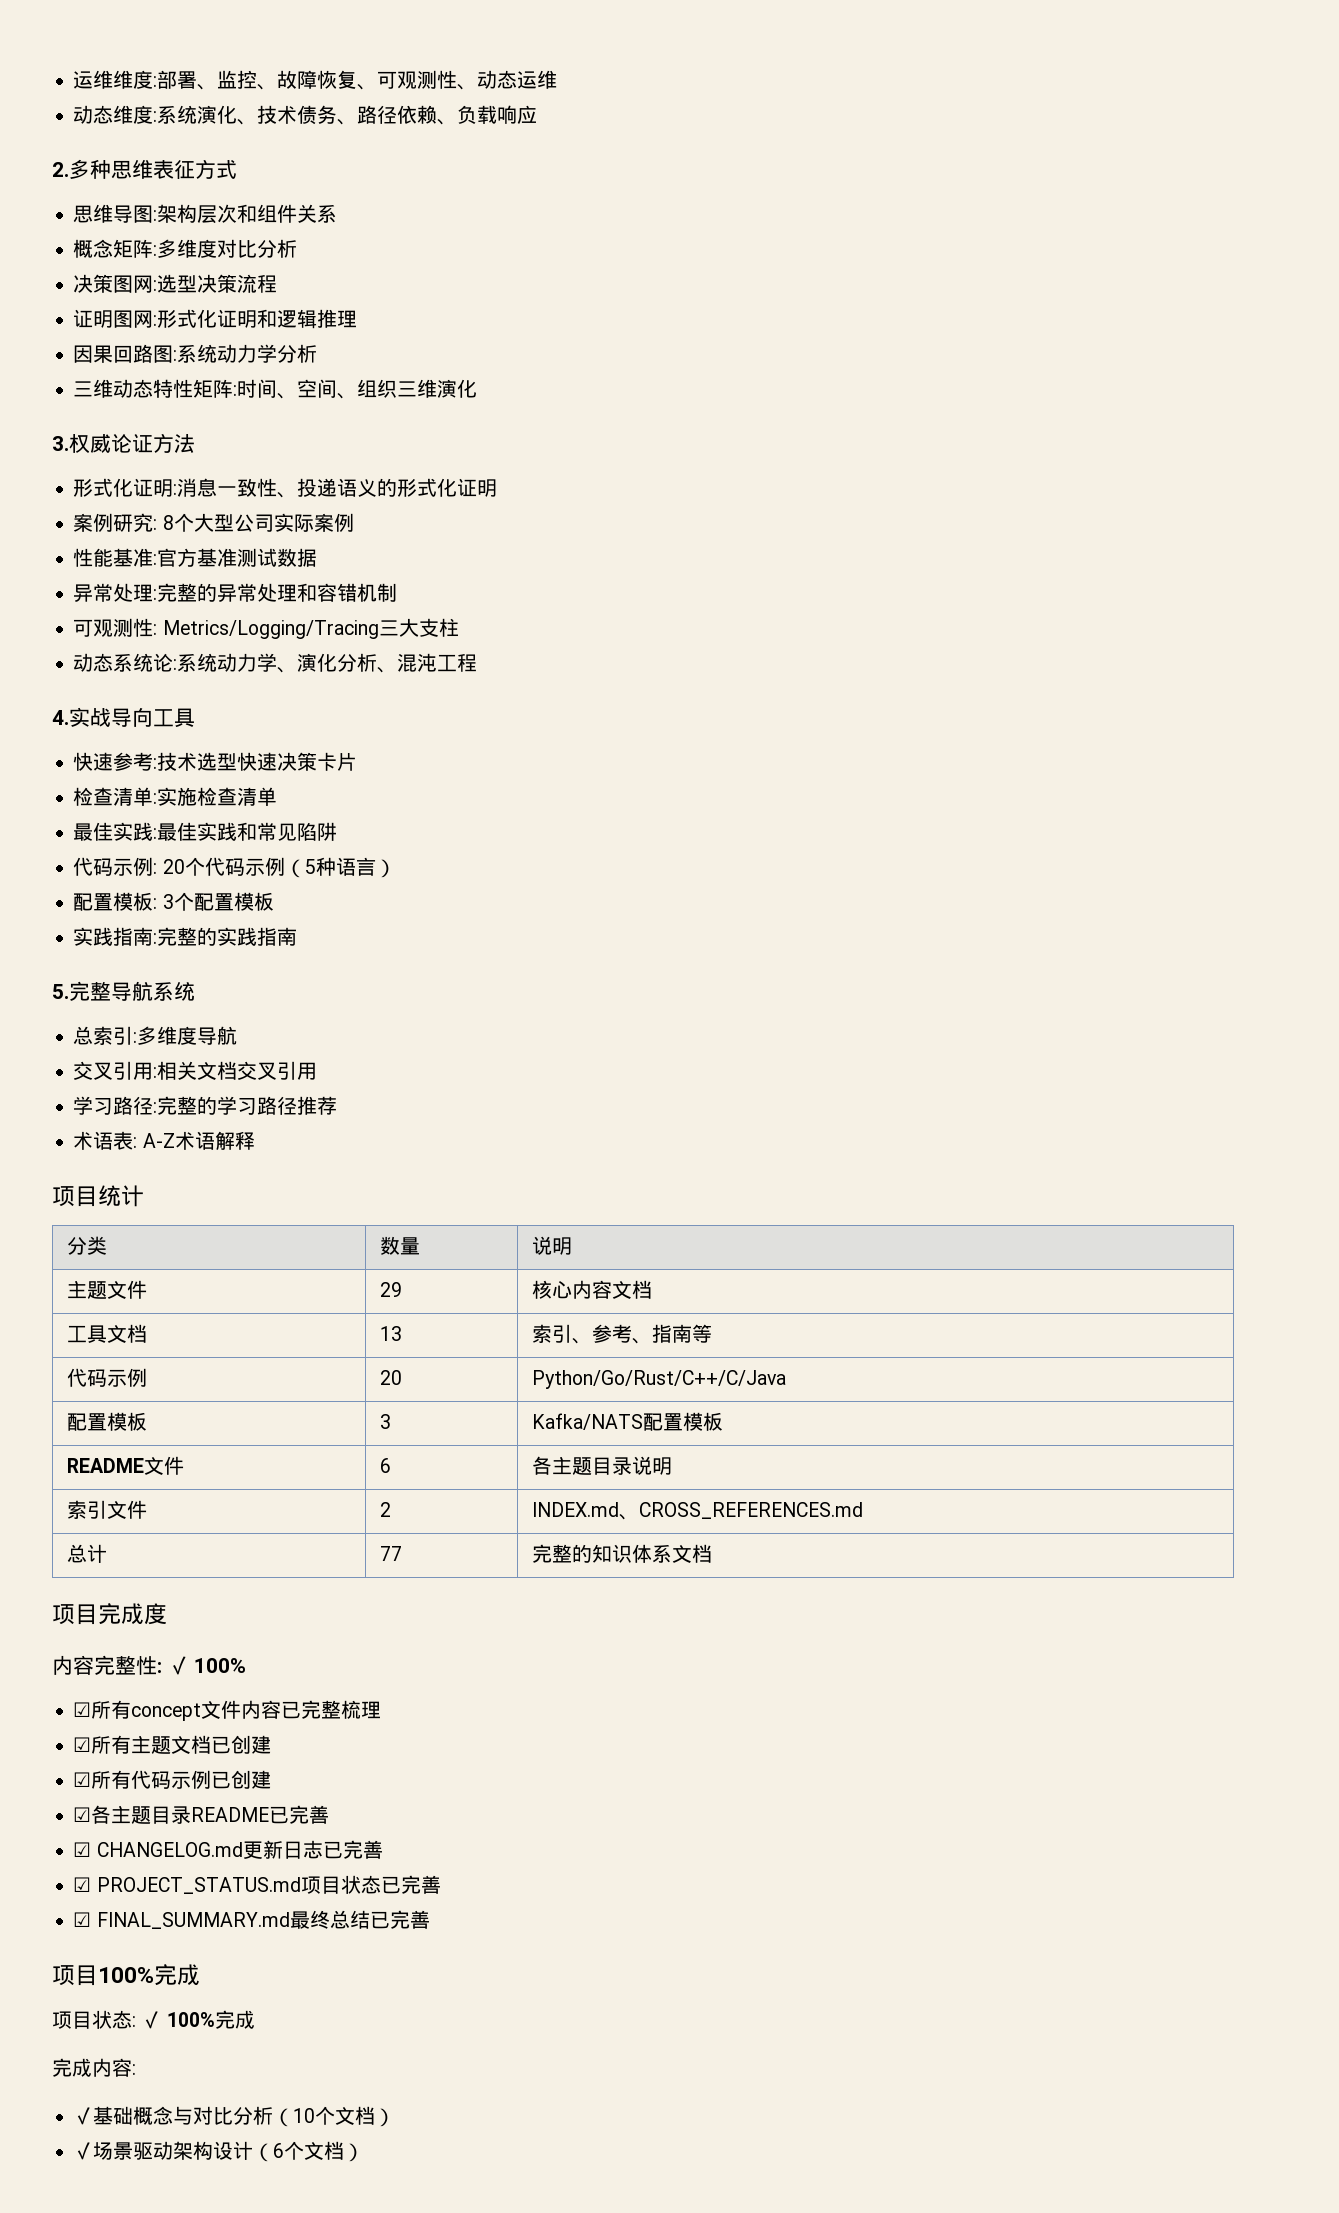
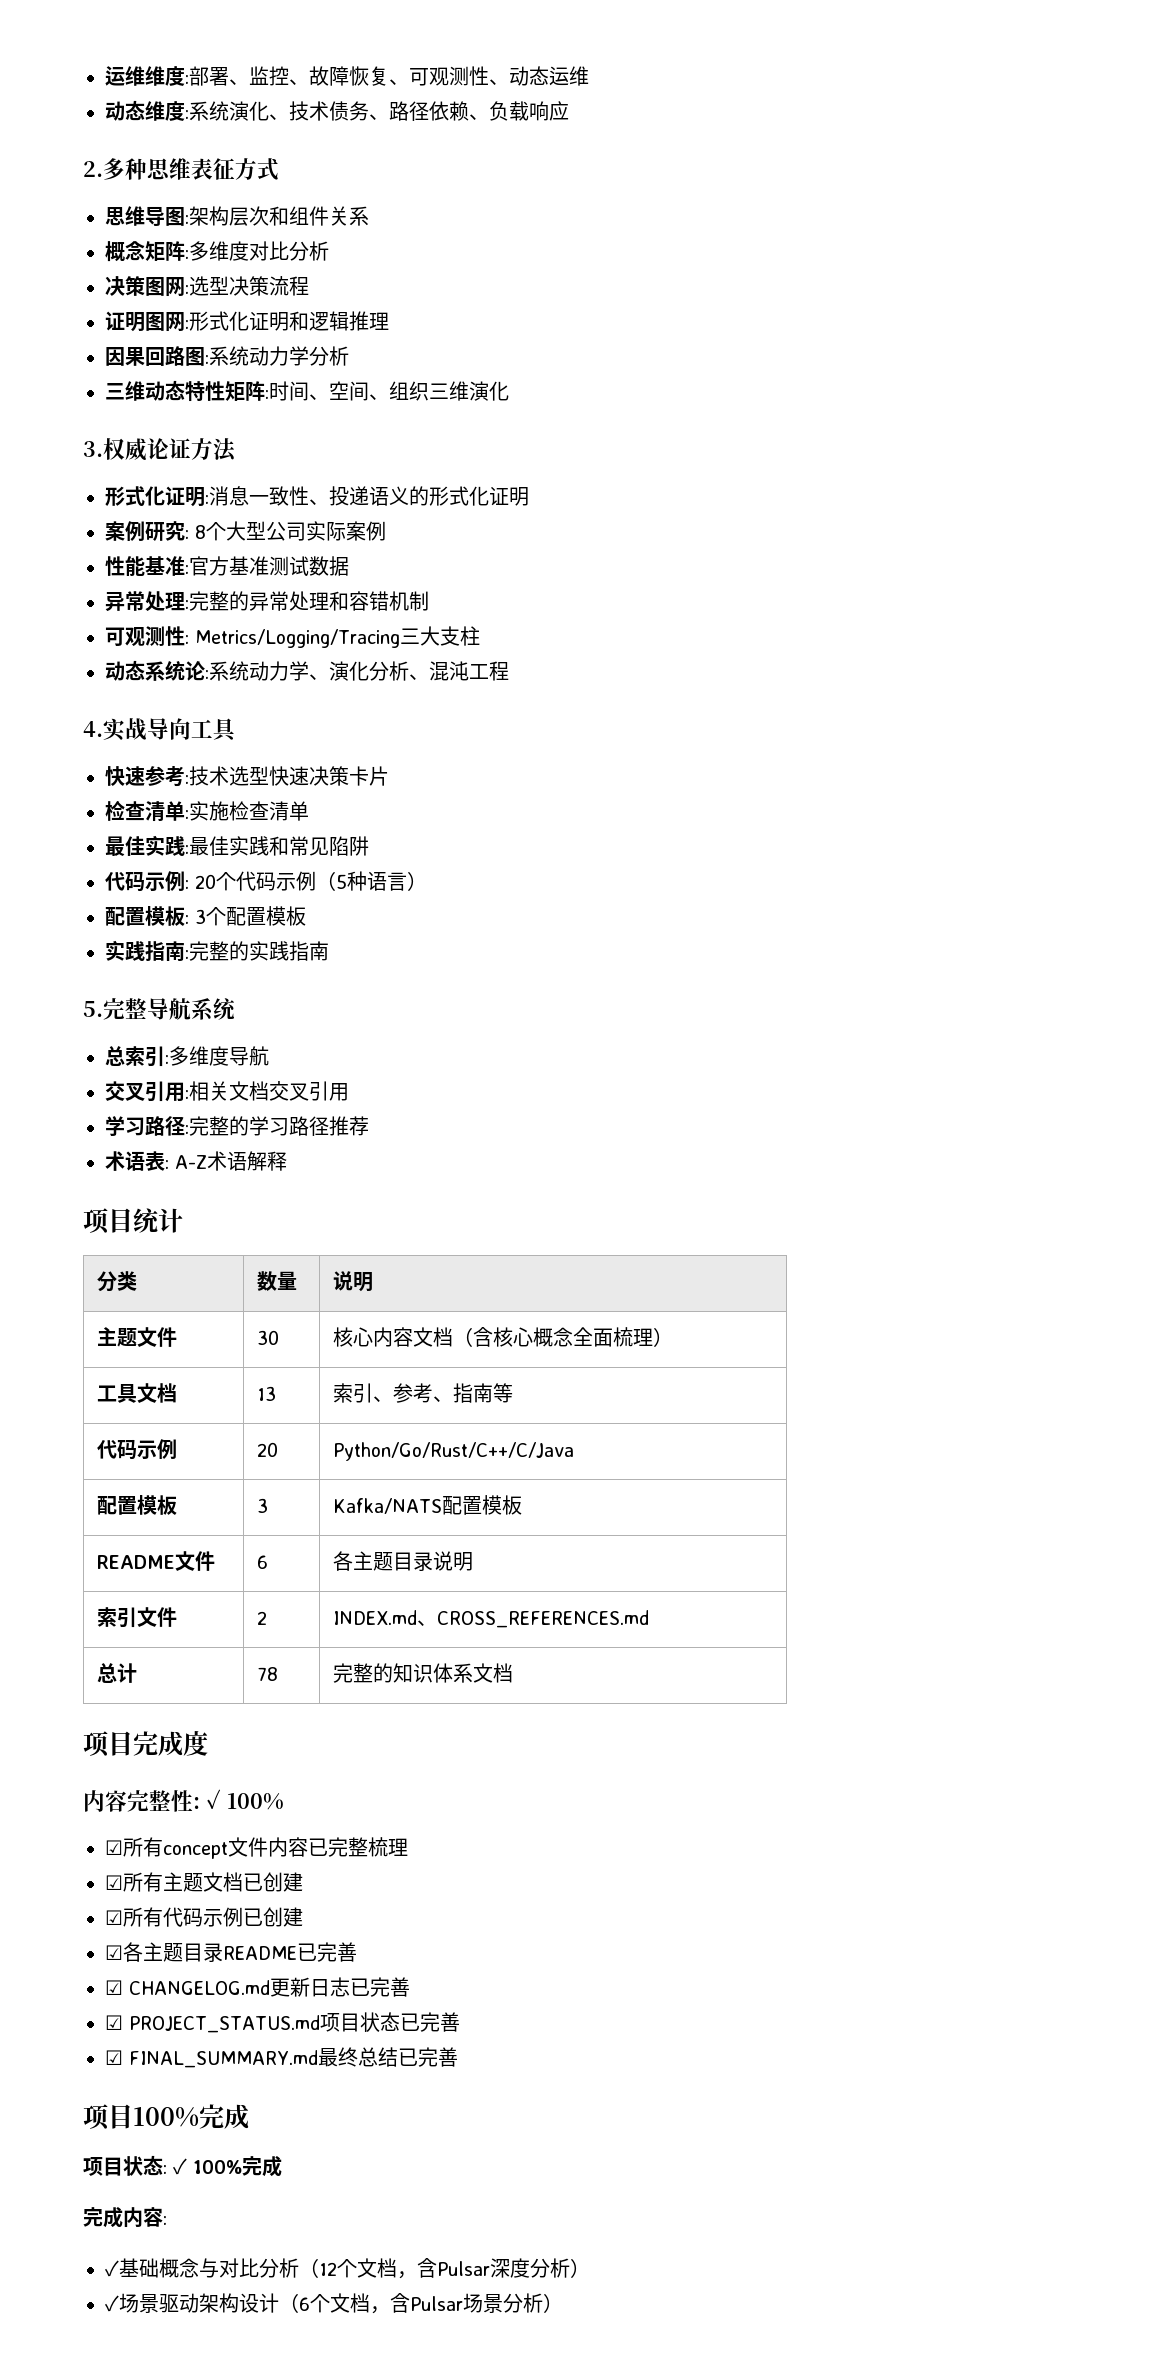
- 主题文件 | 29 | 核心内容文档
+ 主题文件 | 30 | 核心内容文档（含核心概念全面梳理）
- 总计 | 77 | 完整的知识体系文档
+ 总计 | 78 | 完整的知识体系文档
- ✓基础概念与对比分析（10个文档）
+ ✓基础概念与对比分析（12个文档，含Pulsar深度分析）
- ✓场景驱动架构设计（6个文档）
+ ✓场景驱动架构设计（6个文档，含Pulsar场景分析）

